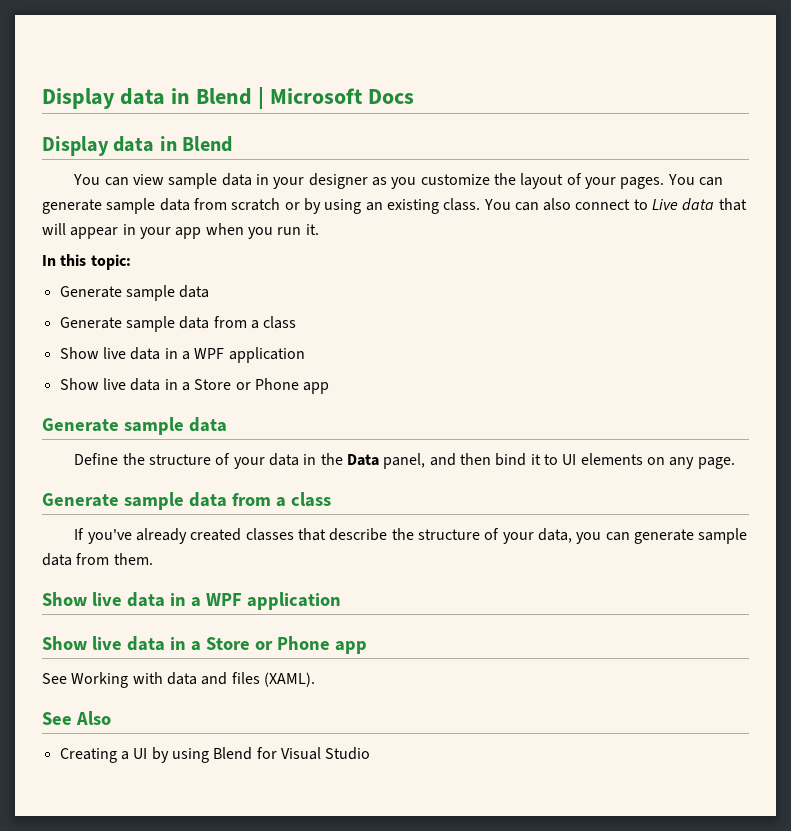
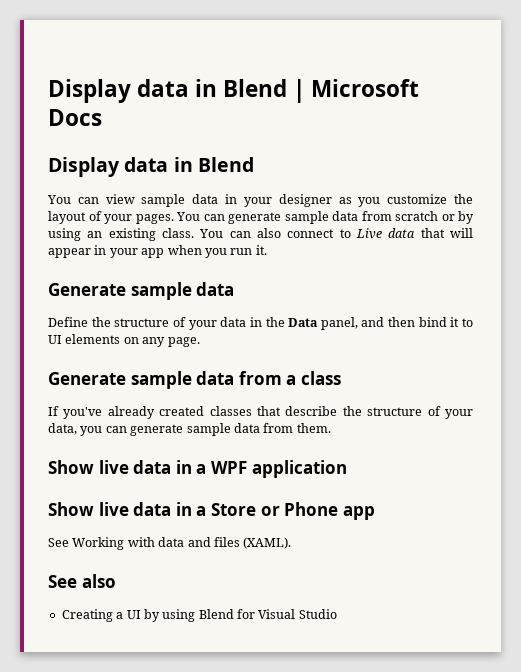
- In this topic:
- Generate sample data
- Generate sample data from a class
- Show live data in a WPF application
- Show live data in a Store or Phone app
- See Also
+ See also

